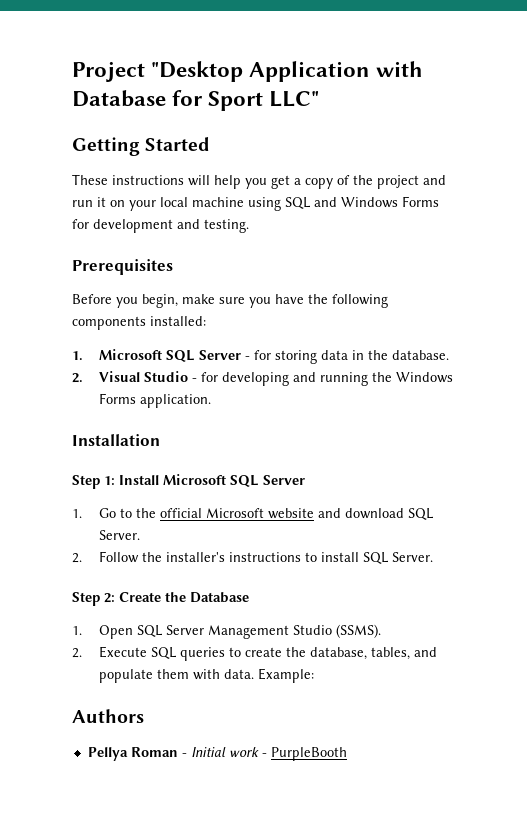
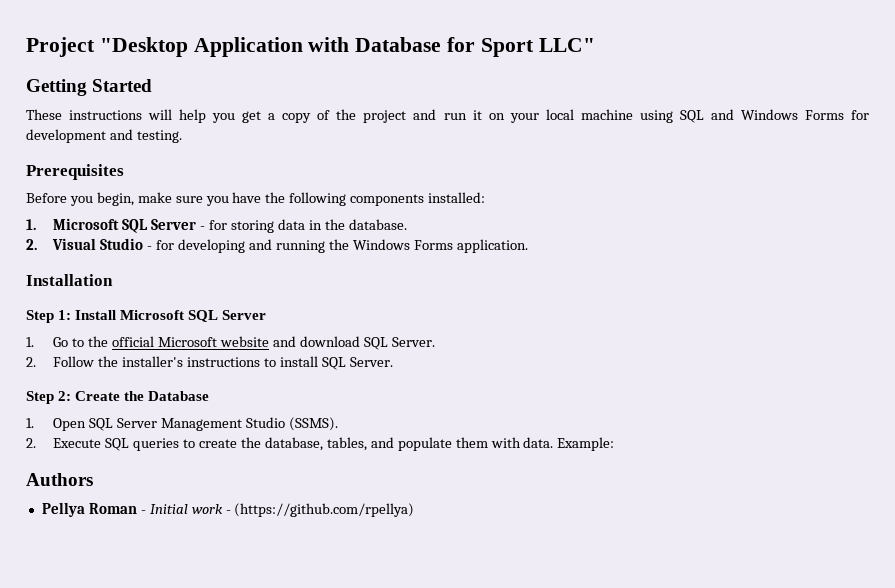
- Pellya Roman - Initial work - PurpleBooth
+ Pellya Roman - Initial work - (https://github.com/rpellya)

